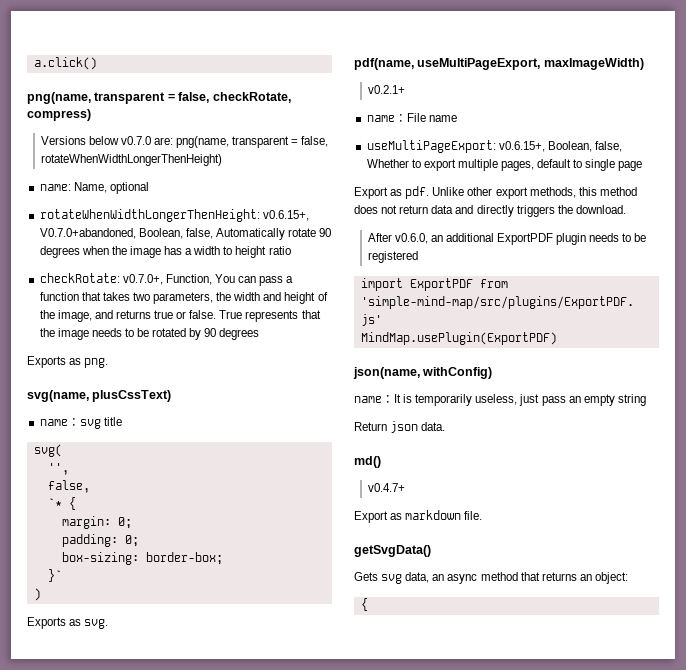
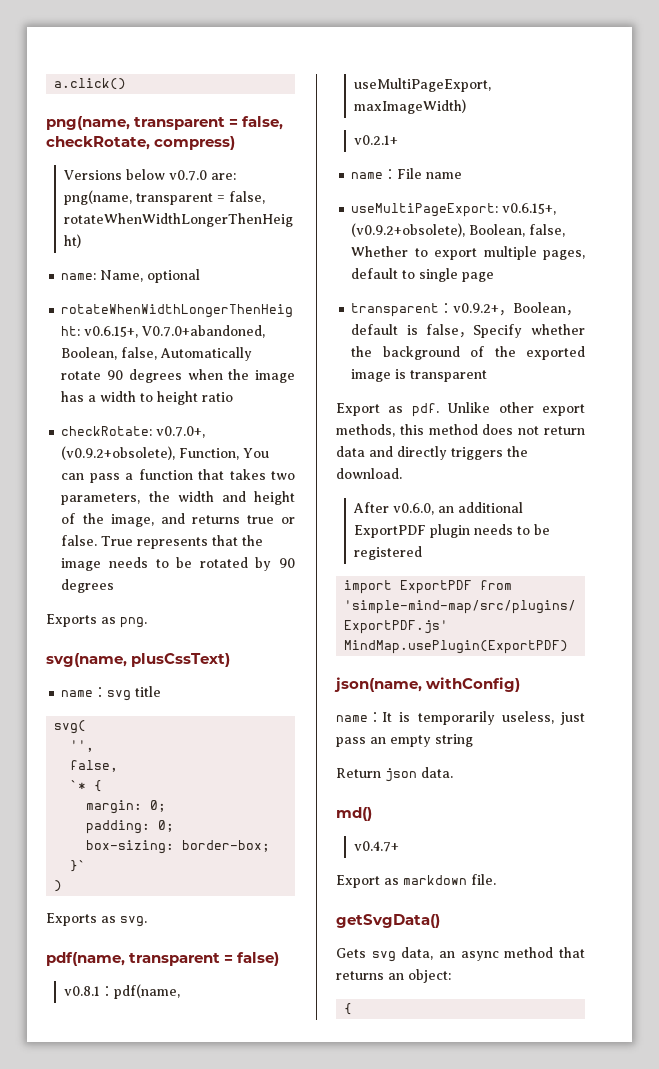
- checkRotate: v0.7.0+, Function, You can pass a function that takes two parameters, the width and height of the image, and returns true or false.
+ checkRotate: v0.7.0+, (v0.9.2+obsolete), Function, You can pass a function that takes two parameters, the width and height of the image, and returns true or false.
- pdf(name, useMultiPageExport, maxImageWidth)
+ pdf(name, transparent = false)
+ v0.8.1：pdf(name, useMultiPageExport, maxImageWidth)
- useMultiPageExport: v0.6.15+, Boolean, false, Whether to export multiple pages, default to single page
+ useMultiPageExport: v0.6.15+, (v0.9.2+obsolete), Boolean, false, Whether to export multiple pages, default to single page
+ transparent：v0.9.2+，Boolean，default is false，Specify whether the background of the exported image is transparent

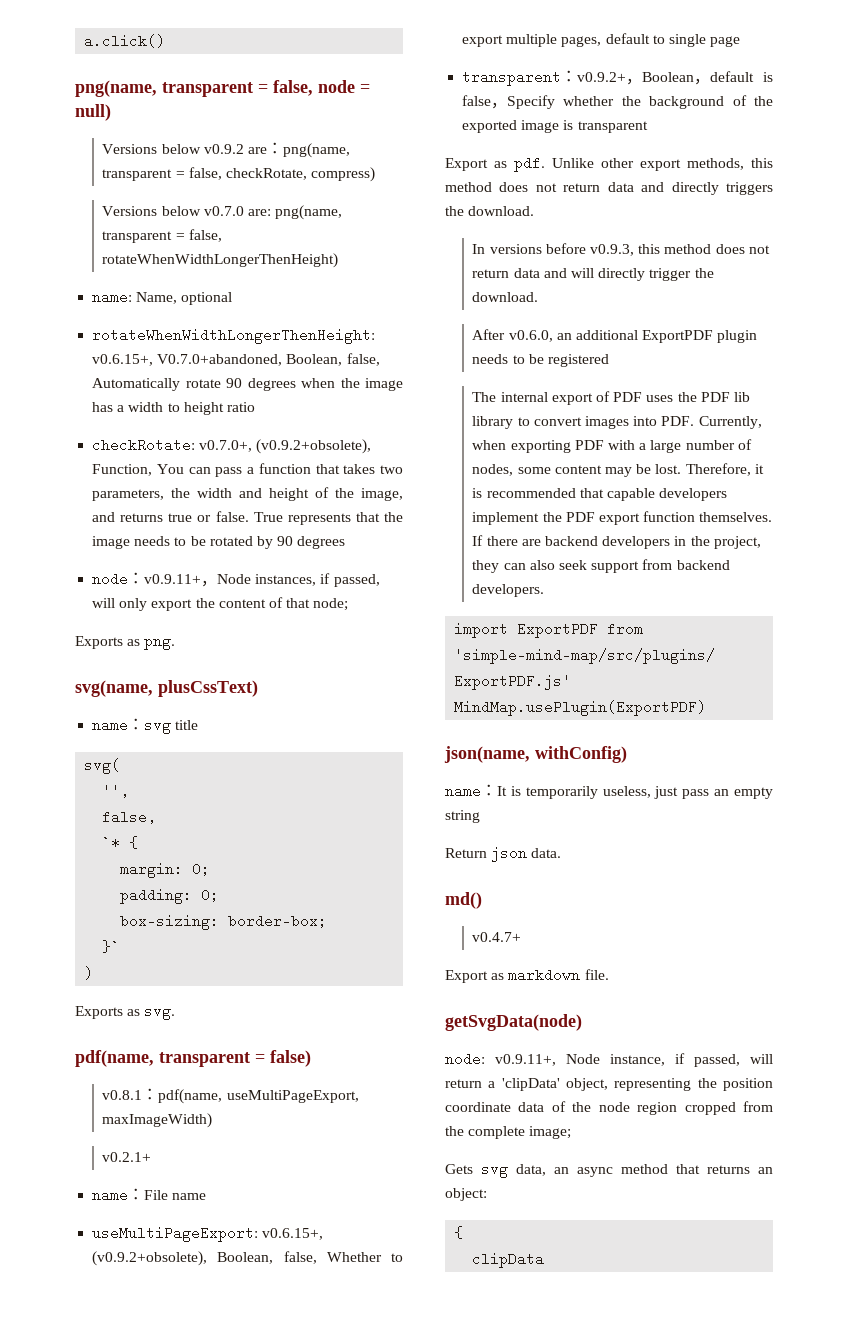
- png(name, transparent = false, checkRotate, compress)
+ png(name, transparent = false, node = null)
+ Versions below v0.9.2 are：png(name, transparent = false, checkRotate, compress)
+ node：v0.9.11+，Node instances, if passed, will only export the content of that node;
+ In versions before v0.9.3, this method does not return data and will directly trigger the download.
+ The internal export of PDF uses the PDF lib library to convert images into PDF. Currently, when exporting PDF with a large number of nodes, some content may be lost. Therefore, it is recommended that capable developers implement the PDF export function themselves. If there are backend developers in the project, they can also seek support from backend developers.
- getSvgData()
+ getSvgData(node)
+ node: v0.9.11+, Node instance, if passed, will return a 'clipData' object, representing the position coordinate data of the node region cropped from the complete image;
+ clipData

